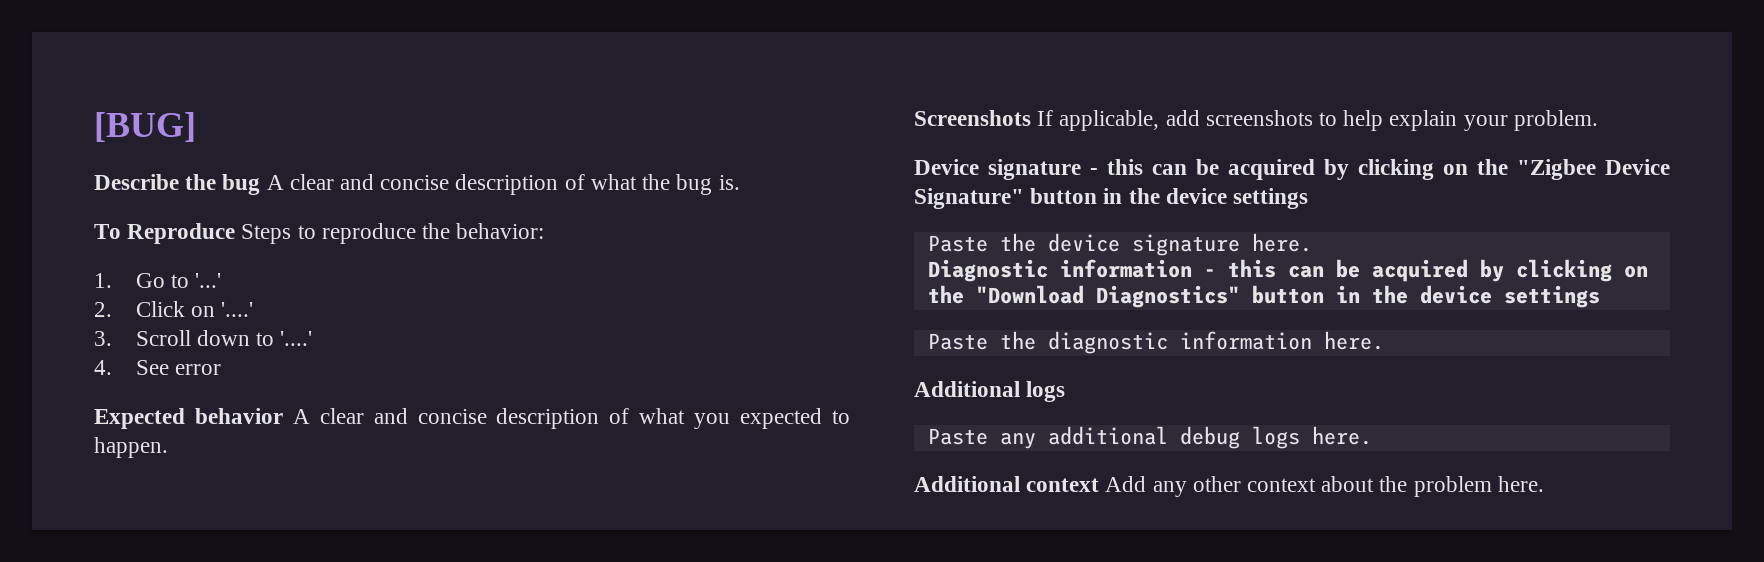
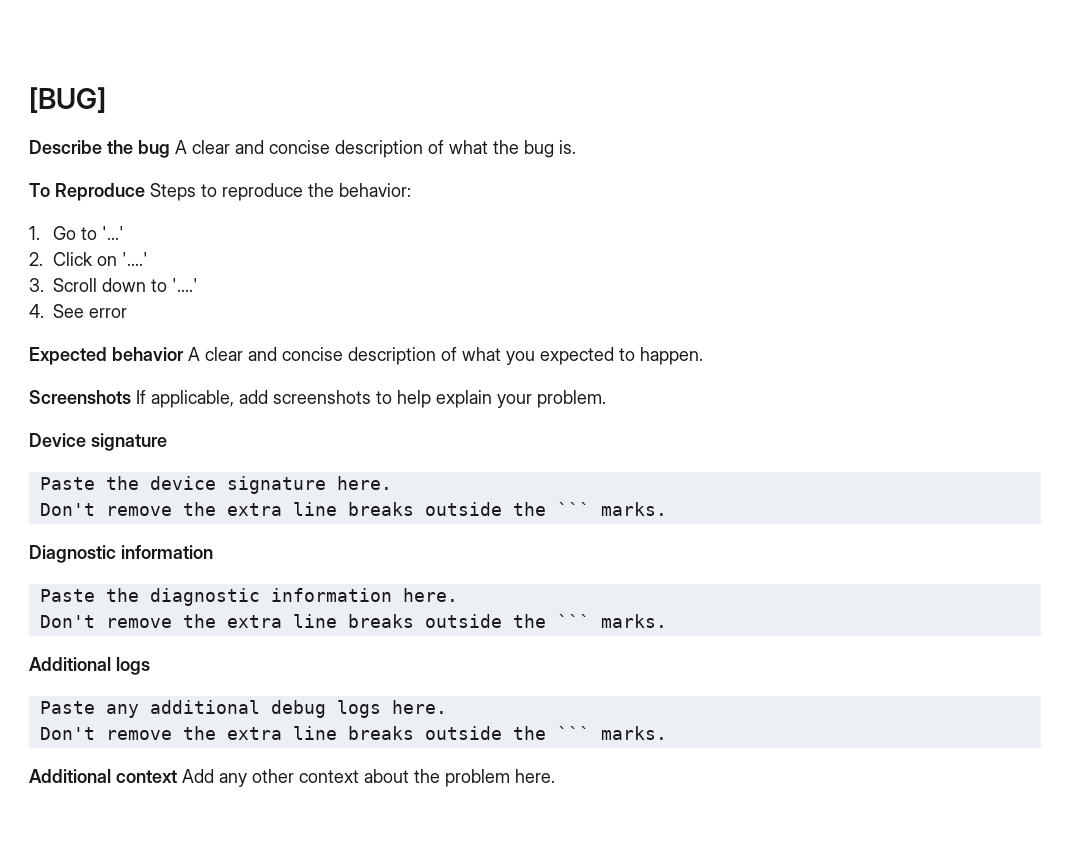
- Device signature - this can be acquired by clicking on the "Zigbee Device Signature" button in the device settings
+ Device signature
  Paste the device signature here.
- Diagnostic information - this can be acquired by clicking on the "Download Diagnostics" button in the device settings
+ Don't remove the extra line breaks outside the ``` marks.
+ Diagnostic information
  Paste the diagnostic information here.
+ Don't remove the extra line breaks outside the ``` marks.
  Paste any additional debug logs here.
+ Don't remove the extra line breaks outside the ``` marks.

